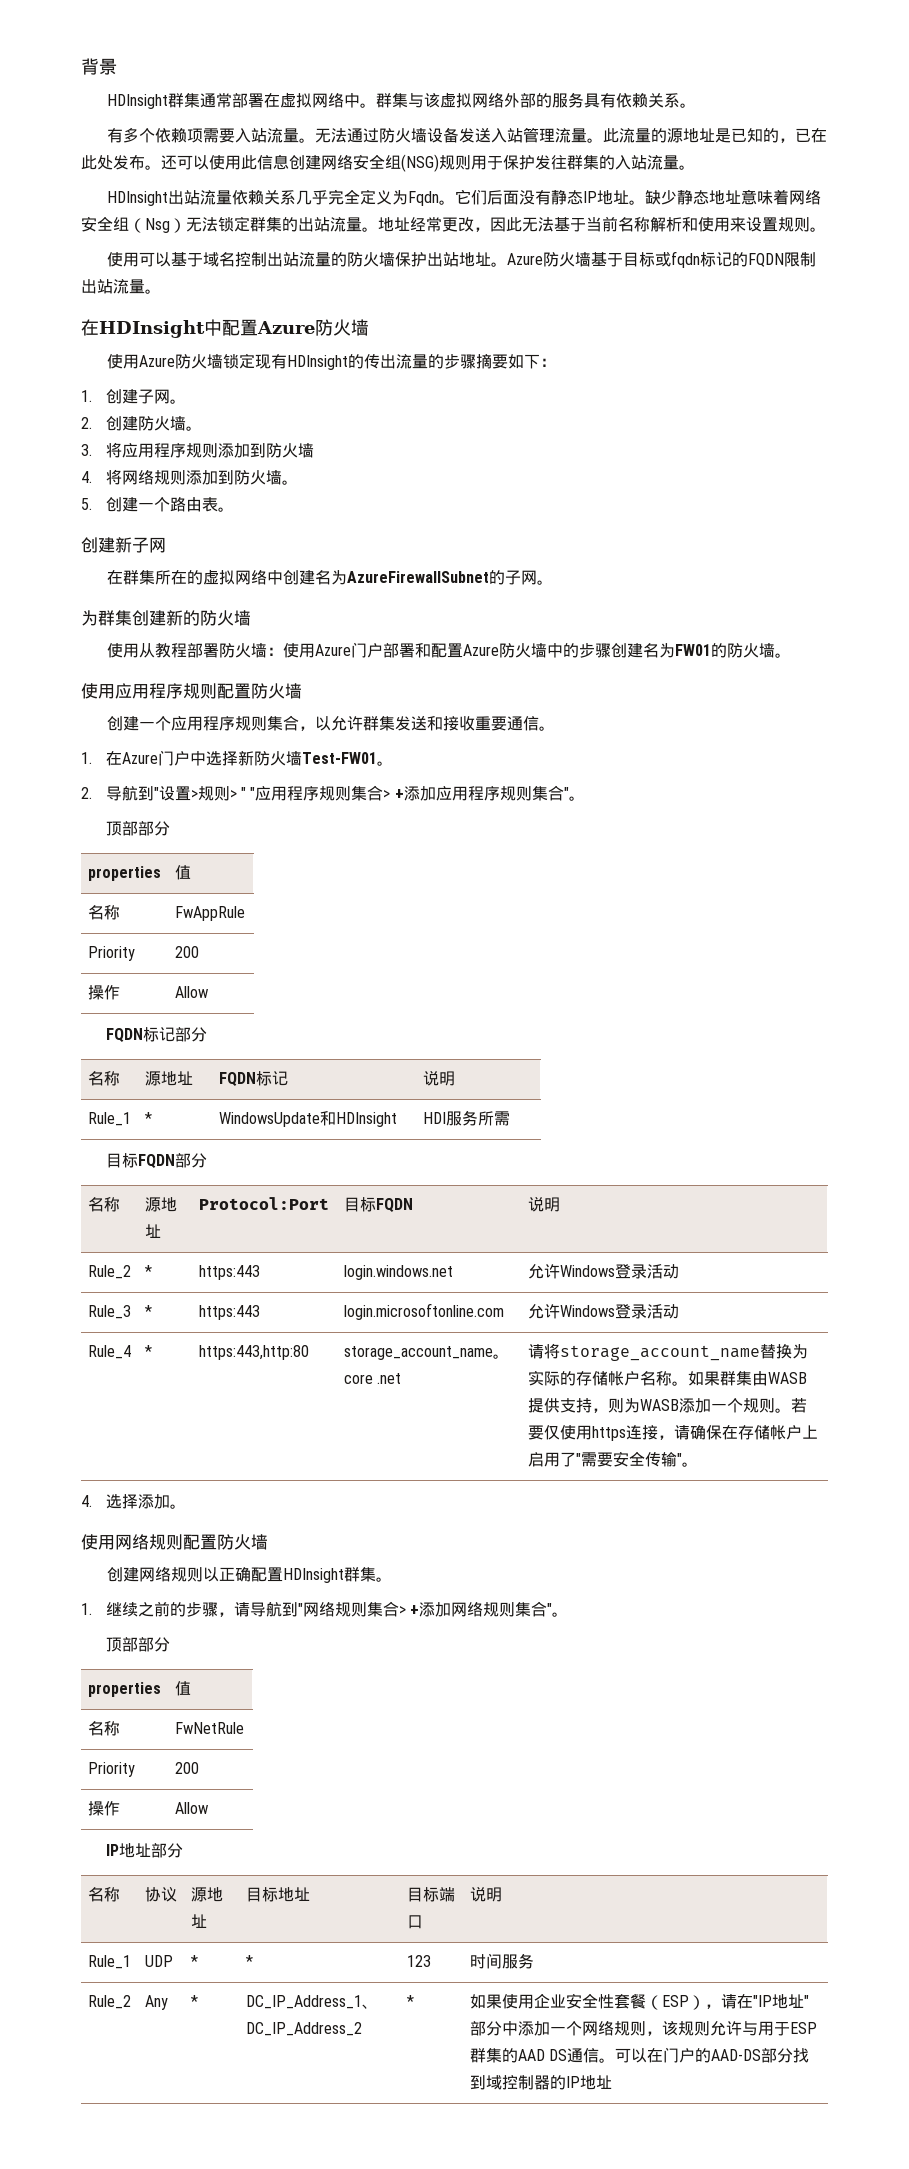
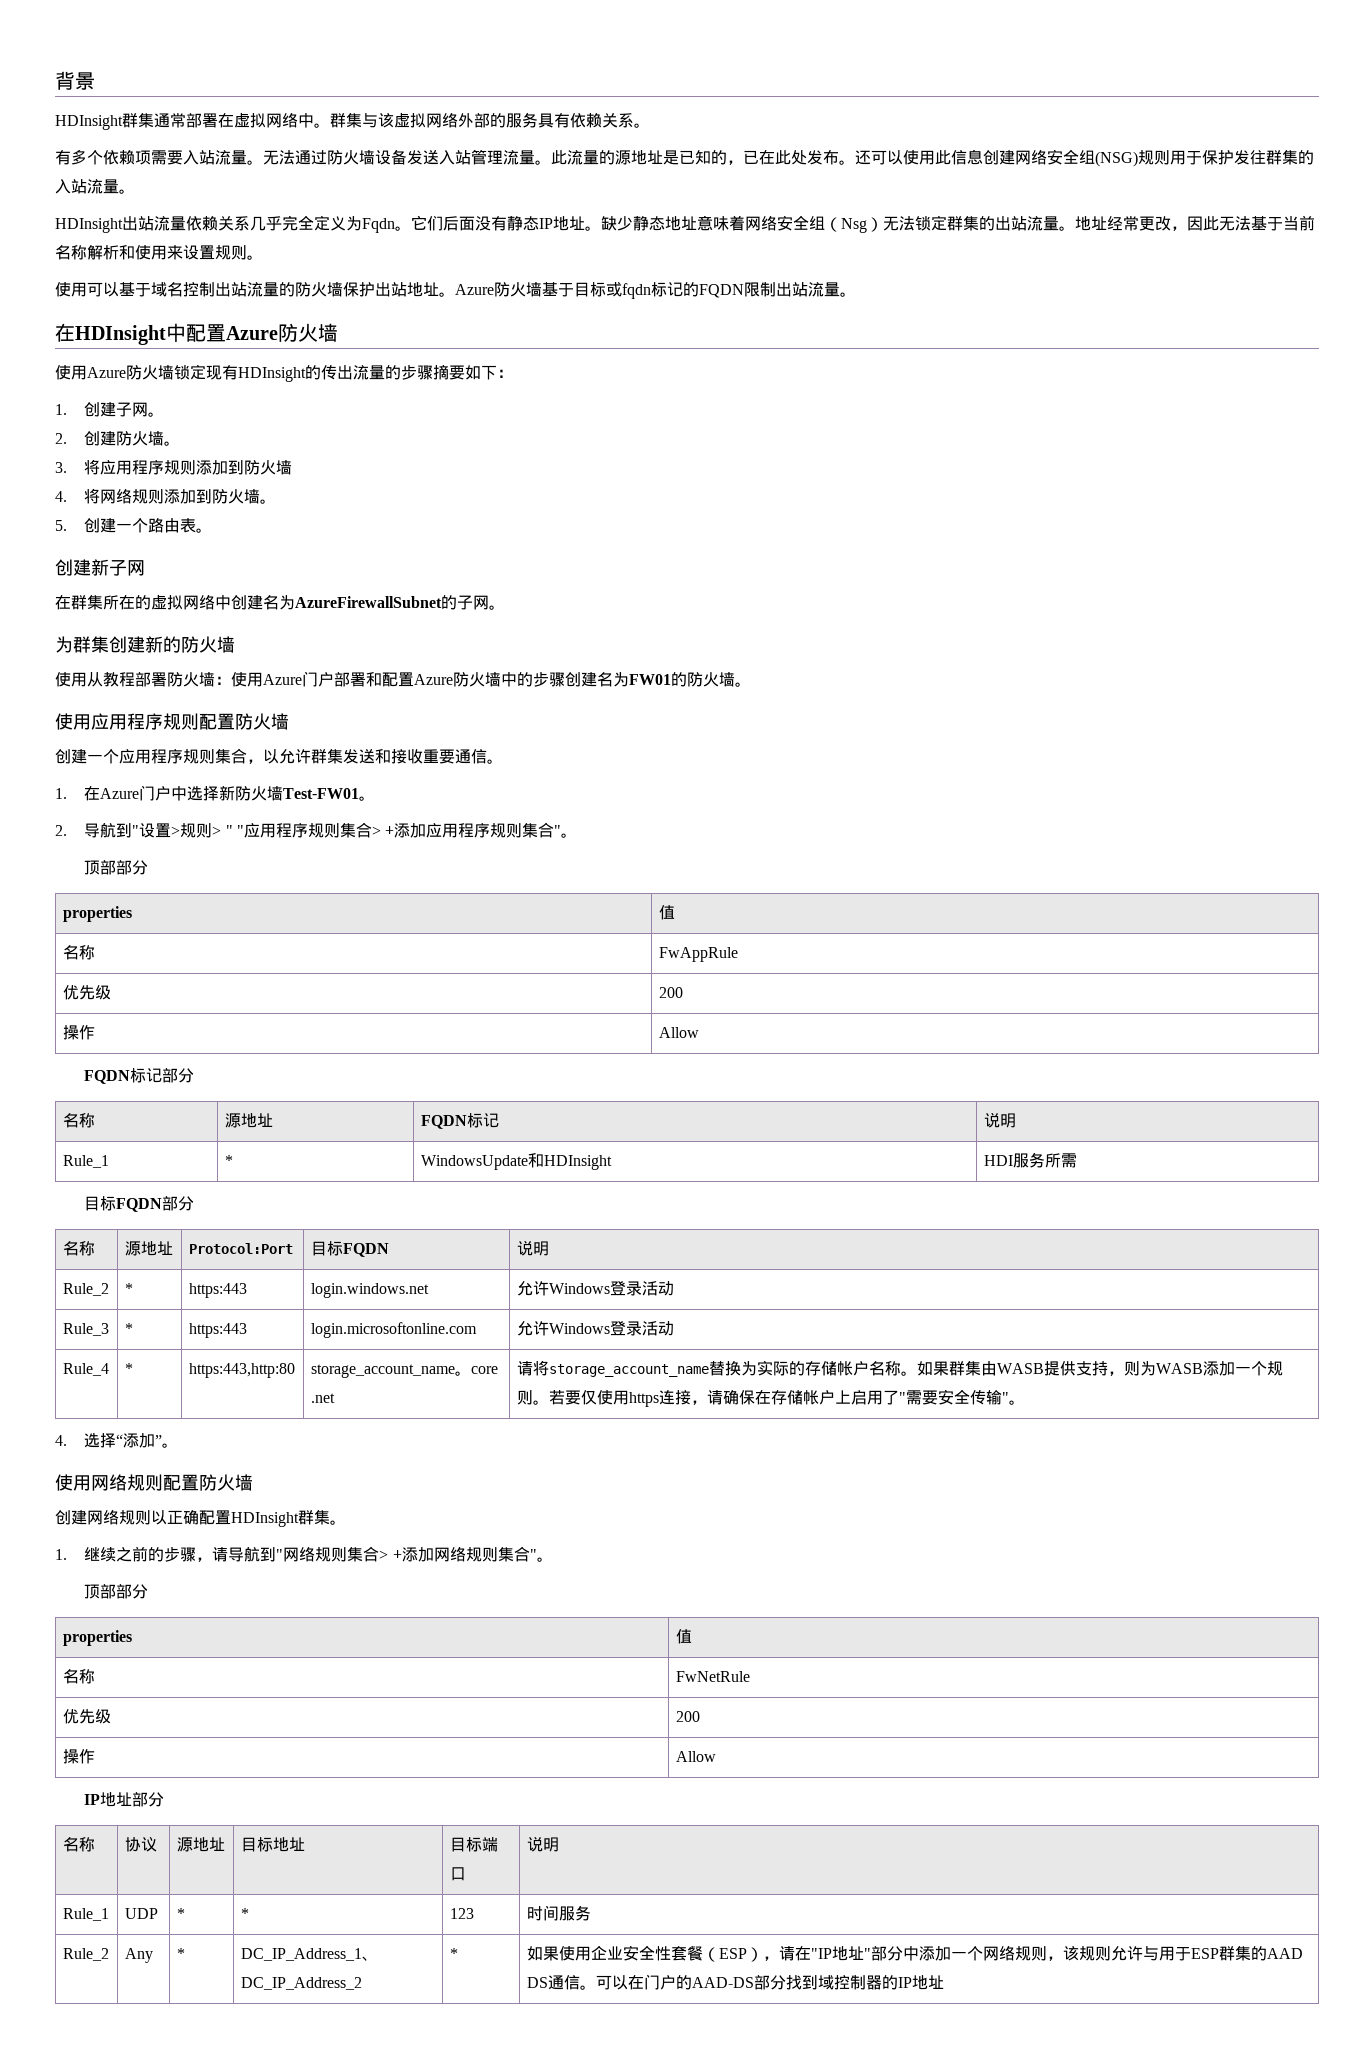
  名称 | FwAppRule
- Priority | 200
+ 优先级 | 200
- 4.选择添加。
+ 4.选择“添加”。
  名称 | FwNetRule
- Priority | 200
+ 优先级 | 200

